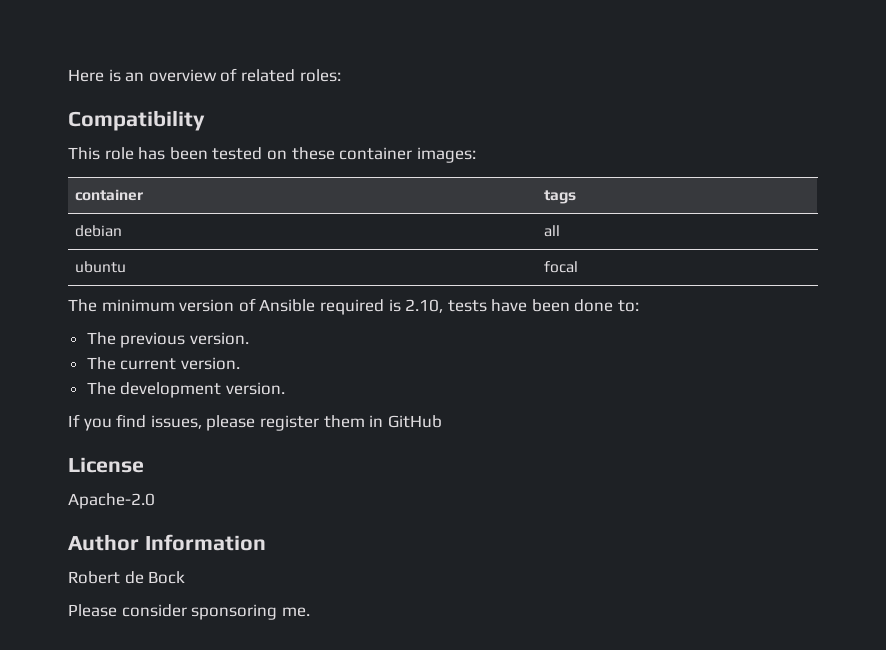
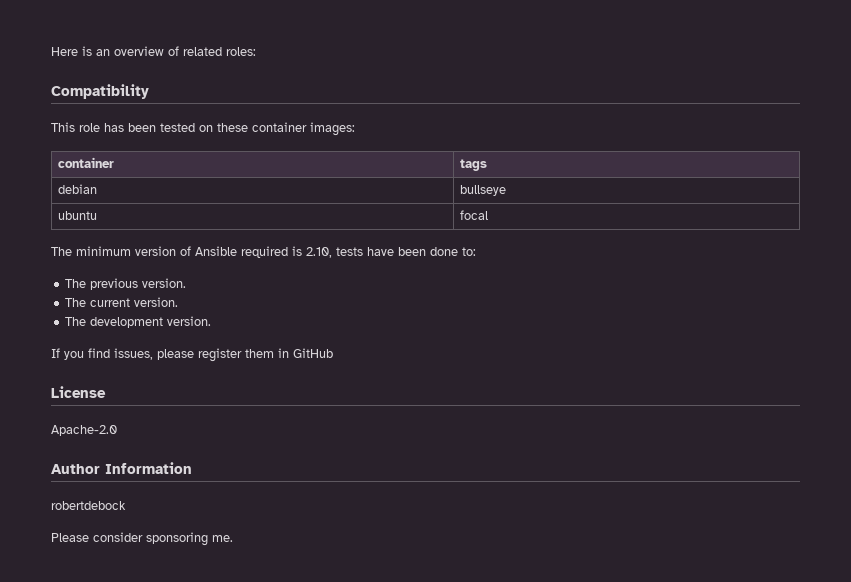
- debian | all
+ debian | bullseye
- Robert de Bock
+ robertdebock

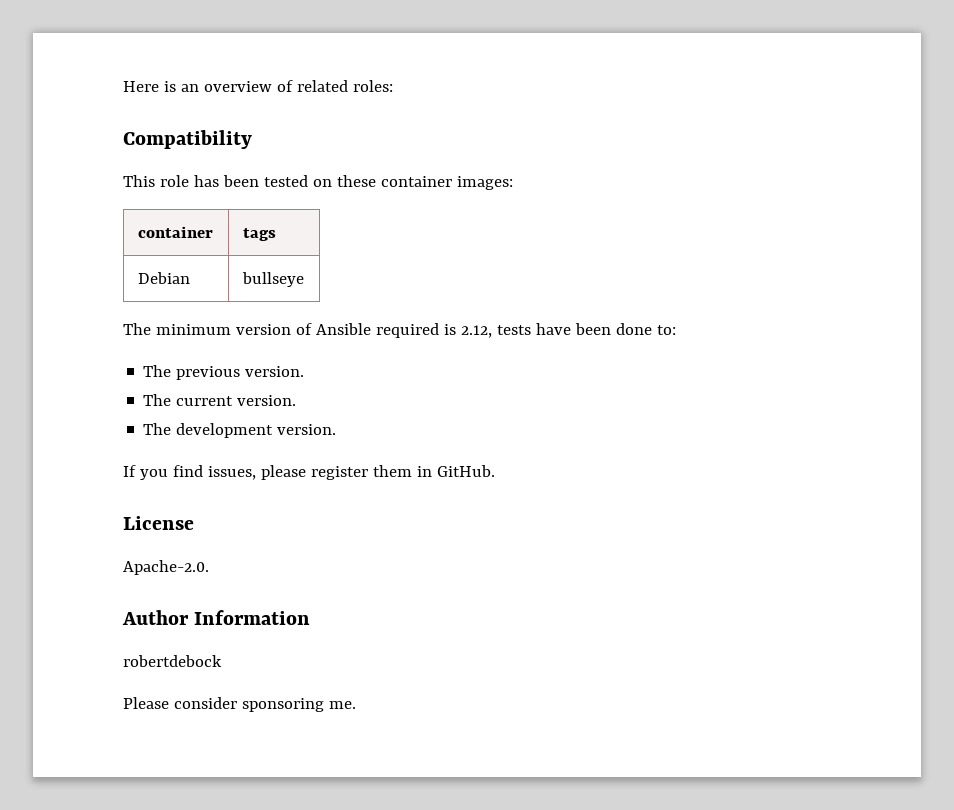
- debian | bullseye
+ Debian | bullseye
- ubuntu | focal
- The minimum version of Ansible required is 2.10, tests have been done to:
+ The minimum version of Ansible required is 2.12, tests have been done to:
- If you find issues, please register them in GitHub
+ If you find issues, please register them in GitHub.
- Apache-2.0
+ Apache-2.0.

